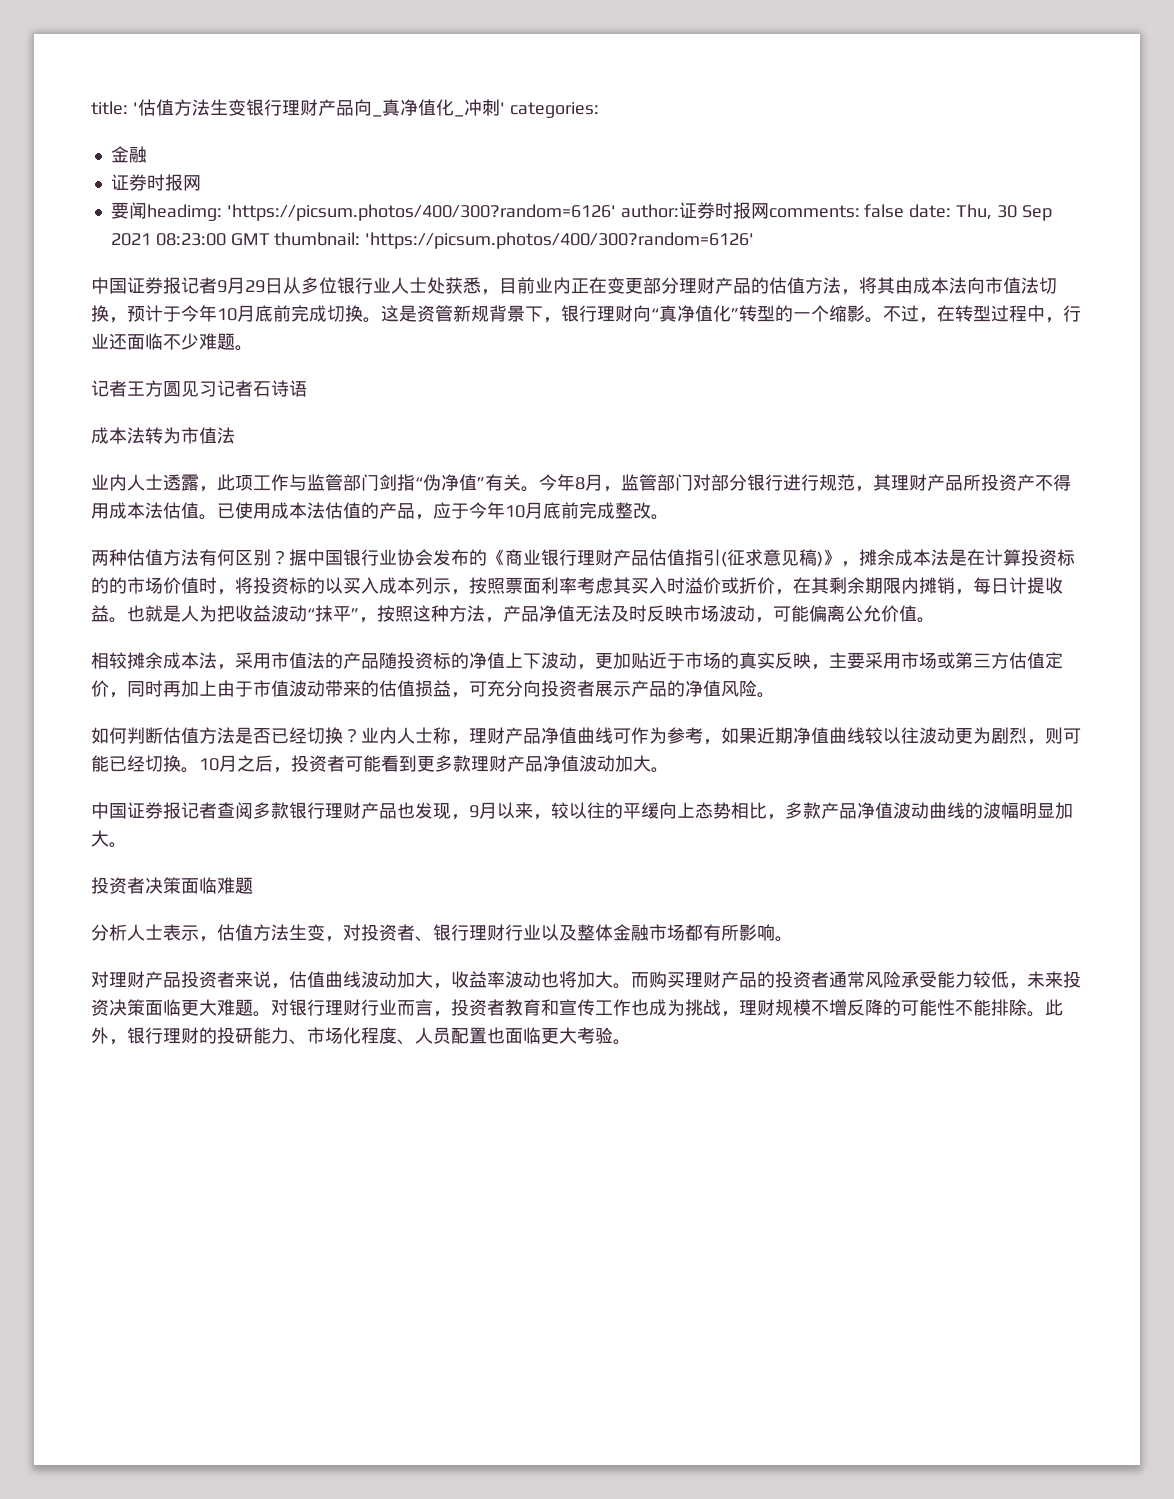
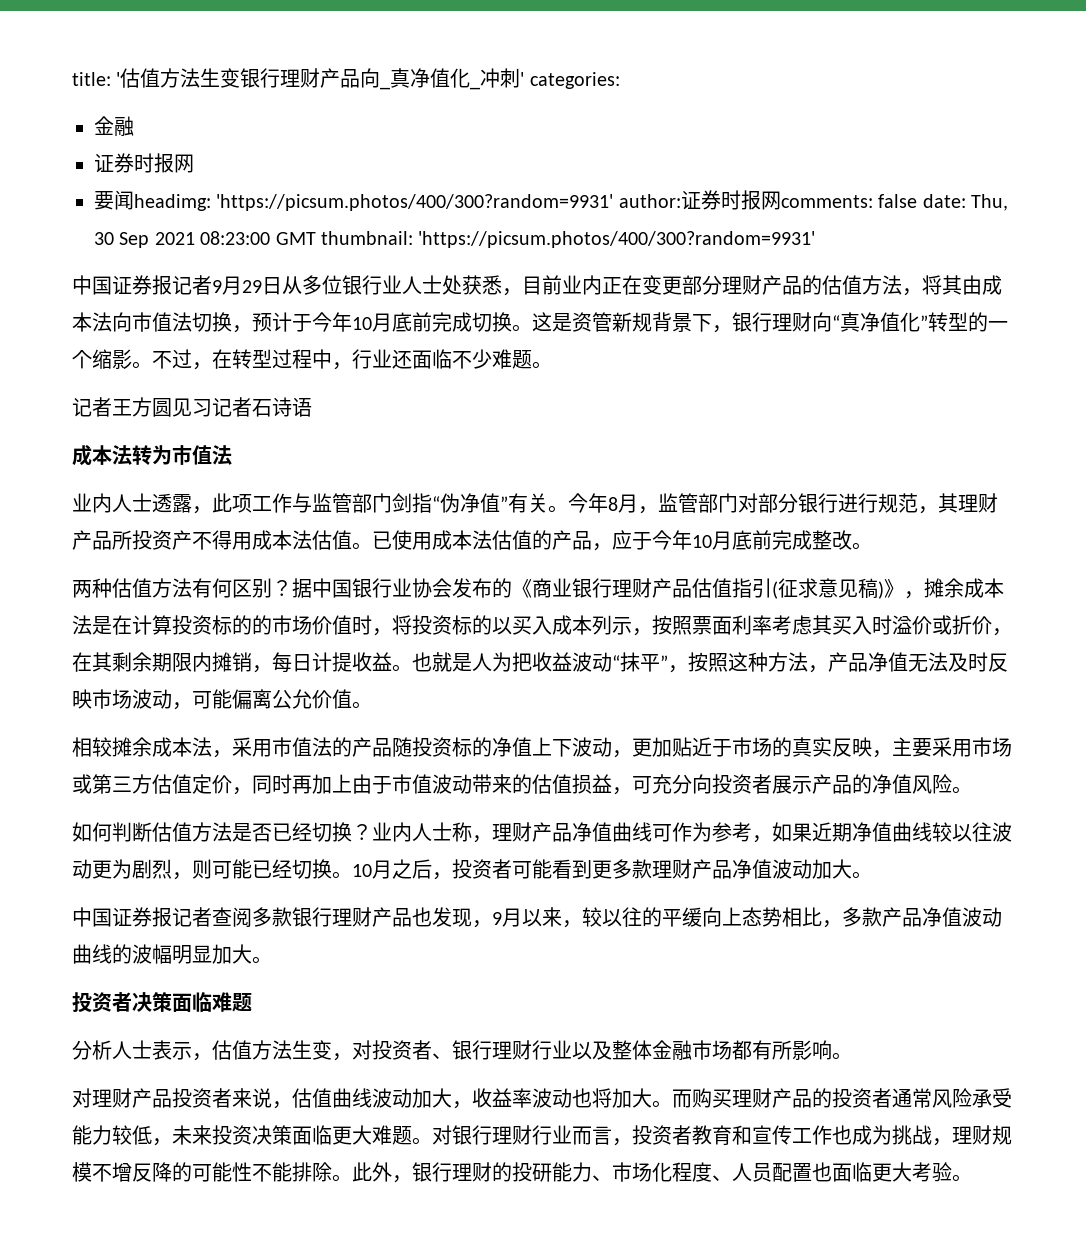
- 要闻headimg: 'https://picsum.photos/400/300?random=6126' author:证券时报网comments: false date: Thu, 30 Sep 2021 08:23:00 GMT thumbnail: 'https://picsum.photos/400/300?random=6126'
+ 要闻headimg: 'https://picsum.photos/400/300?random=9931' author:证券时报网comments: false date: Thu, 30 Sep 2021 08:23:00 GMT thumbnail: 'https://picsum.photos/400/300?random=9931'

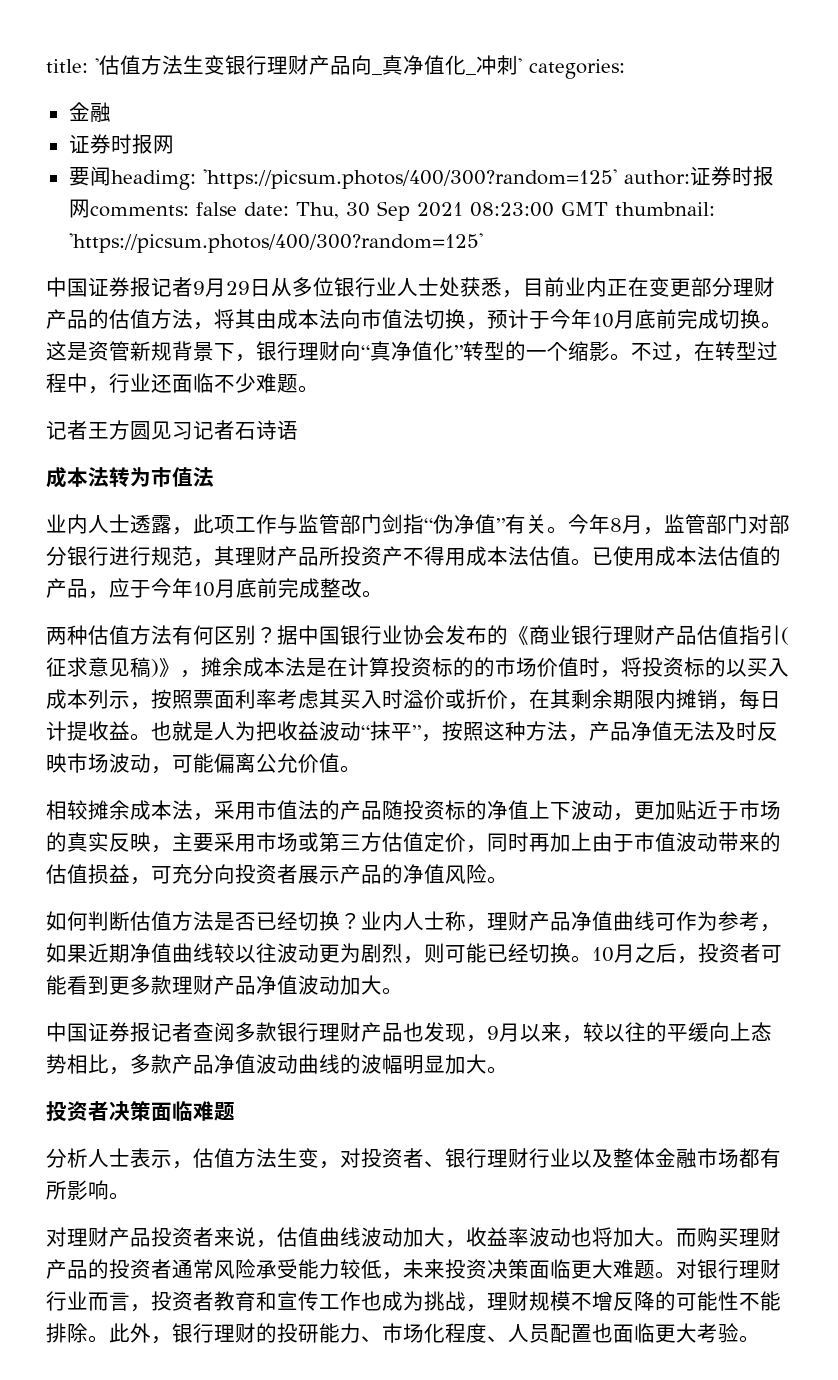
- 要闻headimg: 'https://picsum.photos/400/300?random=9931' author:证券时报网comments: false date: Thu, 30 Sep 2021 08:23:00 GMT thumbnail: 'https://picsum.photos/400/300?random=9931'
+ 要闻headimg: 'https://picsum.photos/400/300?random=125' author:证券时报网comments: false date: Thu, 30 Sep 2021 08:23:00 GMT thumbnail: 'https://picsum.photos/400/300?random=125'

